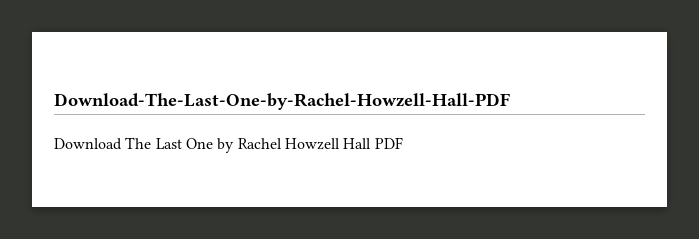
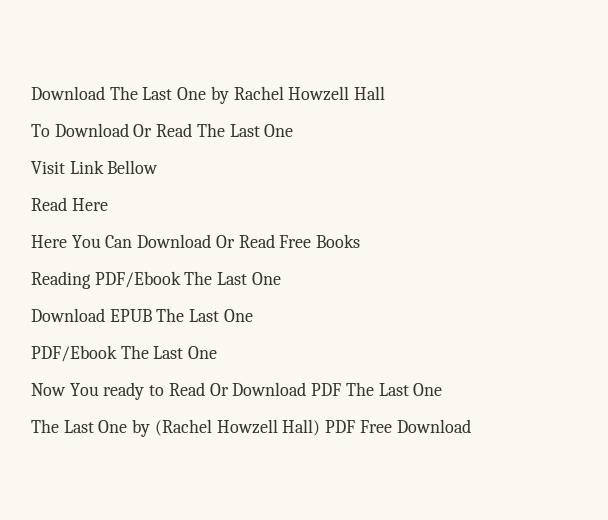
- Download-The-Last-One-by-Rachel-Howzell-Hall-PDF
- Download The Last One by Rachel Howzell Hall PDF
+ Download The Last One by Rachel Howzell Hall
+ To Download Or Read The Last One
+ Visit Link Bellow
+ Read Here
+ Here You Can Download Or Read Free Books
+ Reading PDF/Ebook The Last One
+ Download EPUB The Last One
+ PDF/Ebook The Last One
+ Now You ready to Read Or Download PDF The Last One
+ The Last One by (Rachel Howzell Hall) PDF Free Download

